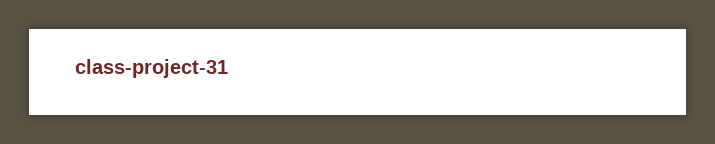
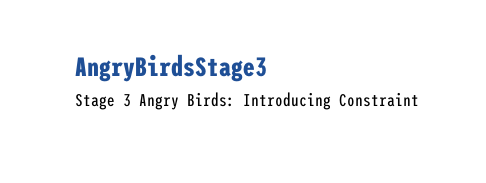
- class-project-31
+ AngryBirdsStage3
+ Stage 3 Angry Birds: Introducing Constraint

